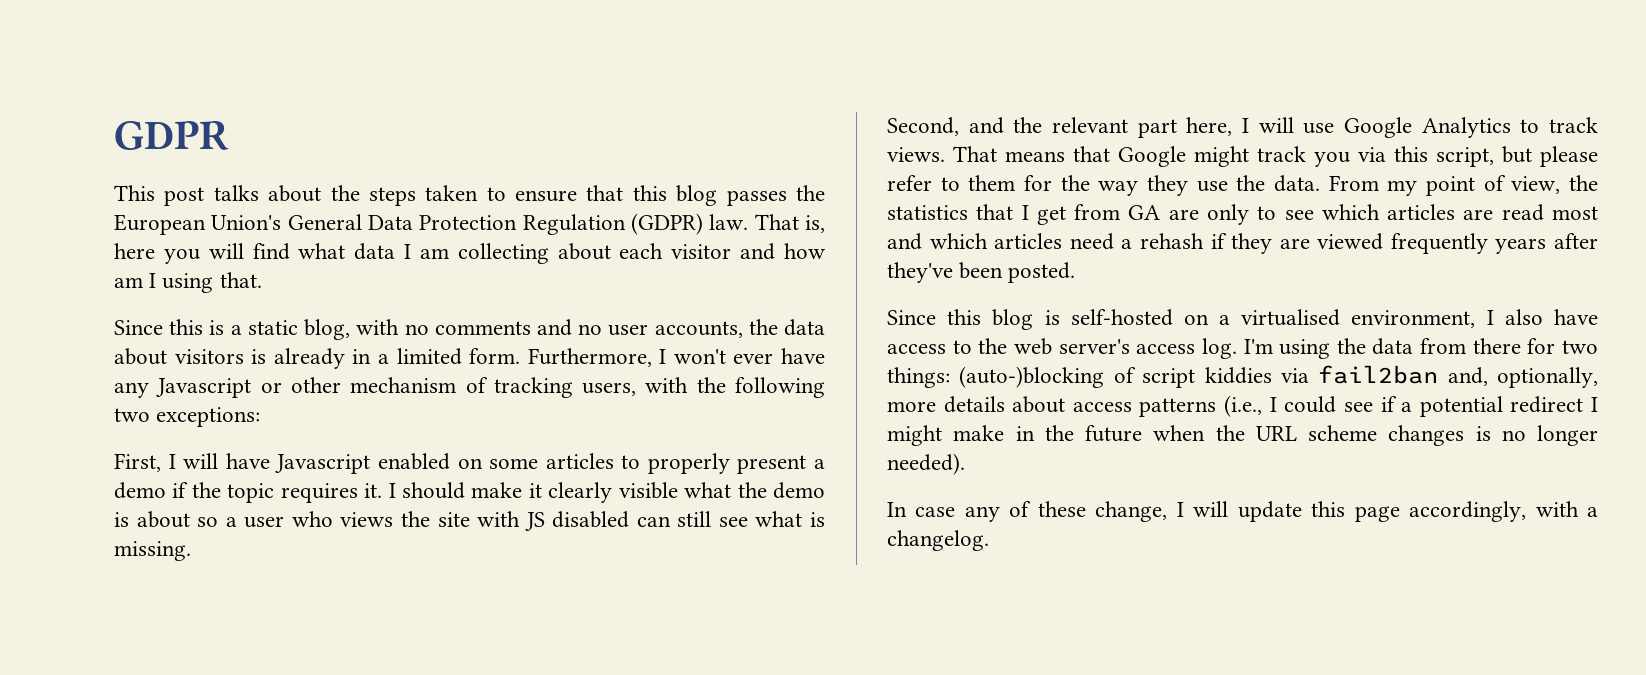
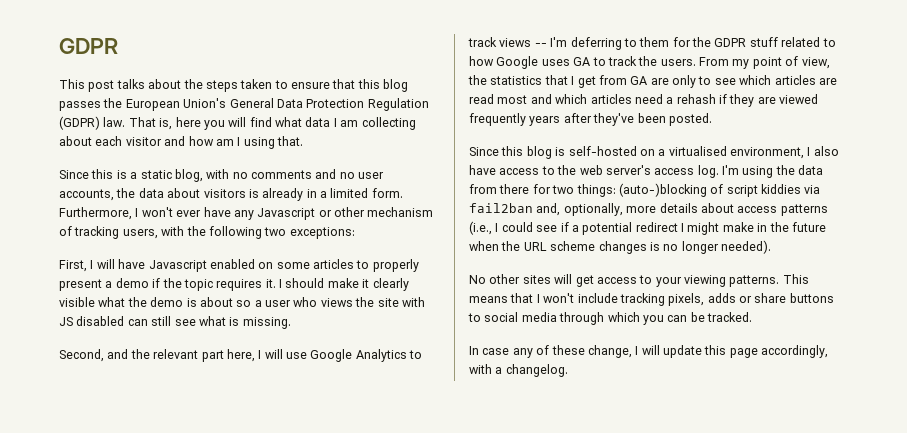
- Second, and the relevant part here, I will use Google Analytics to track views. That means that Google might track you via this script, but please refer to them for the way they use the data.
+ Second, and the relevant part here, I will use Google Analytics to track views -- I'm deferring to them for the GDPR stuff related to how Google uses GA to track the users.
+ No other sites will get access to your viewing patterns. This means that I won't include tracking pixels, adds or share buttons to social media through which you can be tracked.

